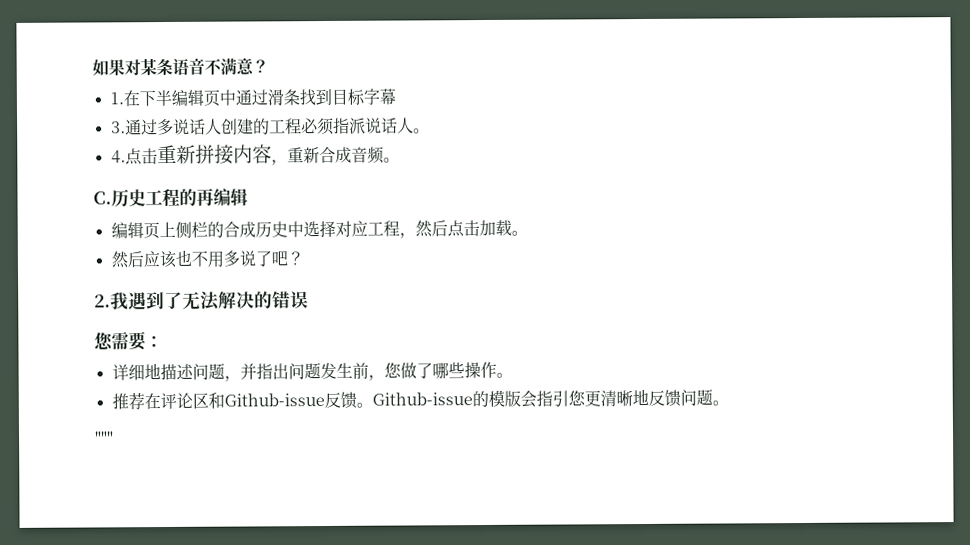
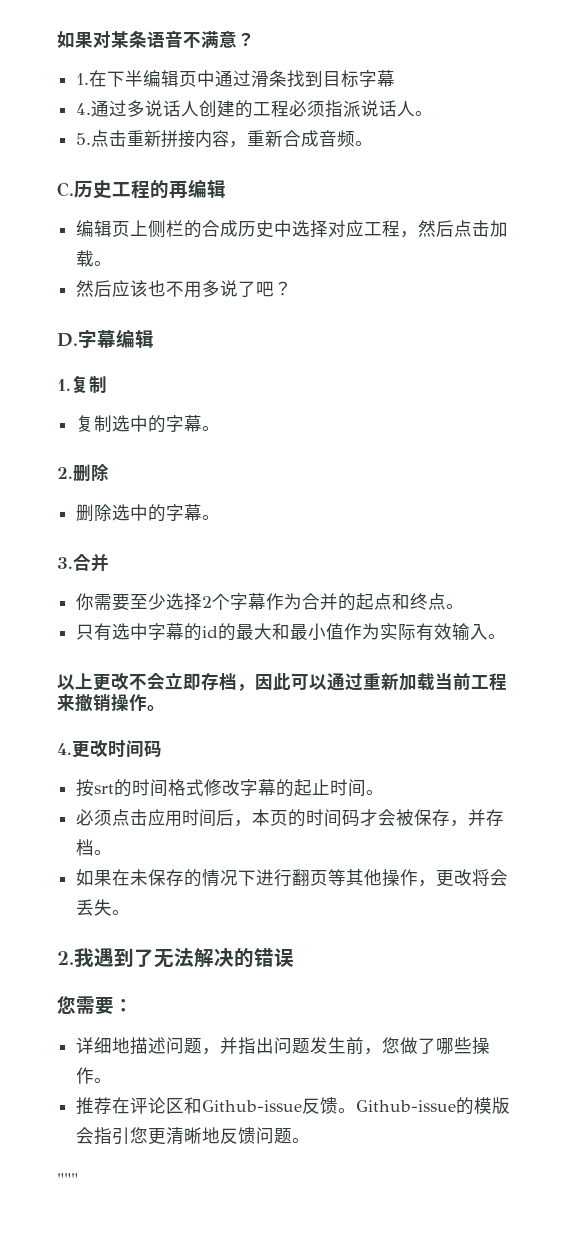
- 3.通过多说话人创建的工程必须指派说话人。
+ 4.通过多说话人创建的工程必须指派说话人。
- 4.点击重新拼接内容，重新合成音频。
+ 5.点击重新拼接内容，重新合成音频。
+ D.字幕编辑
+ 1.复制
+ 复制选中的字幕。
+ 2.删除
+ 删除选中的字幕。
+ 3.合并
+ 你需要至少选择2个字幕作为合并的起点和终点。
+ 只有选中字幕的id的最大和最小值作为实际有效输入。
+ 以上更改不会立即存档，因此可以通过重新加载当前工程来撤销操作。
+ 4.更改时间码
+ 按srt的时间格式修改字幕的起止时间。
+ 必须点击应用时间后，本页的时间码才会被保存，并存档。
+ 如果在未保存的情况下进行翻页等其他操作，更改将会丢失。

